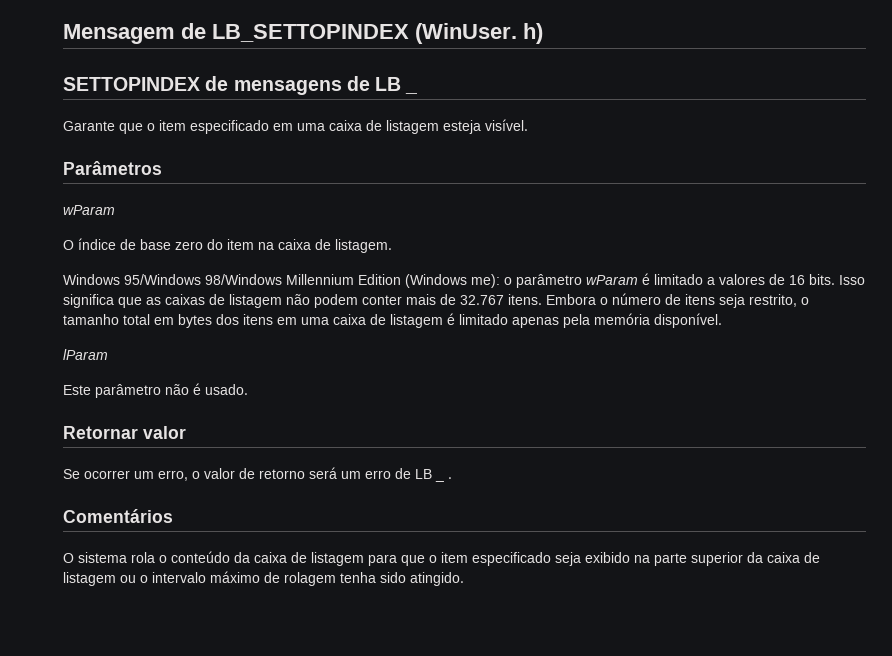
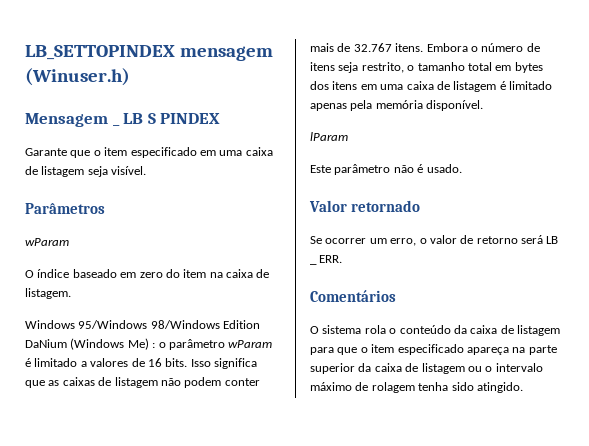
- Mensagem de LB_SETTOPINDEX (WinUser. h)
- SETTOPINDEX de mensagens de LB _
+ LB_SETTOPINDEX mensagem (Winuser.h)
+ Mensagem _ LB S PINDEX
- Garante que o item especificado em uma caixa de listagem esteja visível.
+ Garante que o item especificado em uma caixa de listagem seja visível.
- O índice de base zero do item na caixa de listagem.
+ O índice baseado em zero do item na caixa de listagem.
- Windows 95/Windows 98/Windows Millennium Edition (Windows me): o parâmetro wParam é limitado a valores de 16 bits.
+ Windows 95/Windows 98/Windows Edition DaNium (Windows Me) : o parâmetro wParam é limitado a valores de 16 bits.
- Retornar valor
+ Valor retornado
- Se ocorrer um erro, o valor de retorno será um erro de LB _ .
+ Se ocorrer um erro, o valor de retorno será LB _ ERR.
- O sistema rola o conteúdo da caixa de listagem para que o item especificado seja exibido na parte superior da caixa de listagem ou o intervalo máximo de rolagem tenha sido atingido.
+ O sistema rola o conteúdo da caixa de listagem para que o item especificado apareça na parte superior da caixa de listagem ou o intervalo máximo de rolagem tenha sido atingido.

